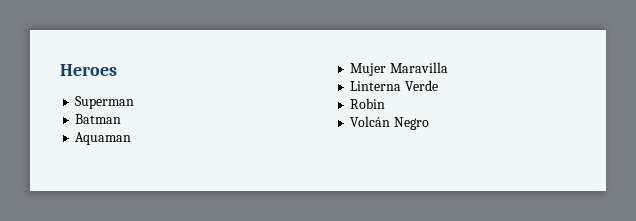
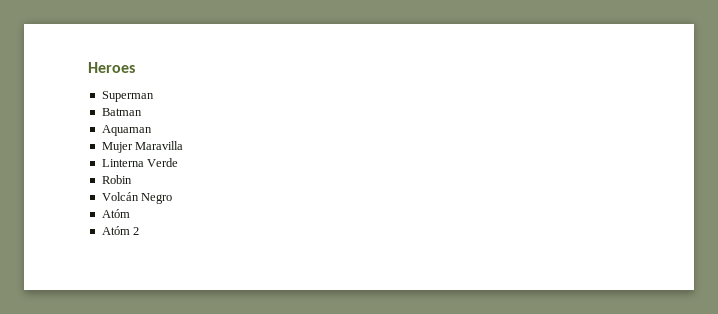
  Volcán Negro
+ Atóm
+ Atóm 2

